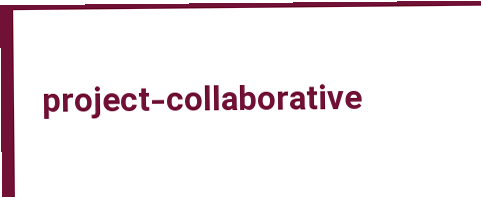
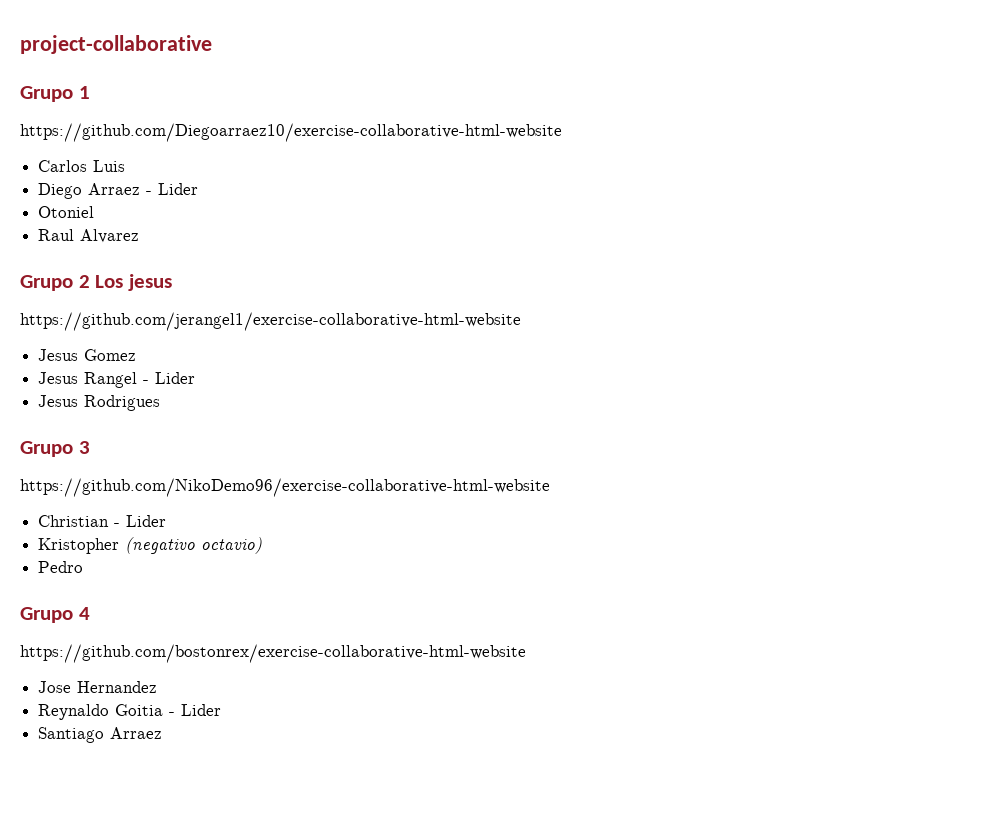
+ Grupo 1
+ https://github.com/Diegoarraez10/exercise-collaborative-html-website
+ Carlos Luis
+ Diego Arraez - Lider
+ Otoniel
+ Raul Alvarez
+ Grupo 2 Los jesus
+ https://github.com/jerangel1/exercise-collaborative-html-website
+ Jesus Gomez
+ Jesus Rangel - Lider
+ Jesus Rodrigues
+ Grupo 3
+ https://github.com/NikoDemo96/exercise-collaborative-html-website
+ Christian - Lider
+ Kristopher (negativo octavio)
+ Pedro
+ Grupo 4
+ https://github.com/bostonrex/exercise-collaborative-html-website
+ Jose Hernandez
+ Reynaldo Goitia - Lider
+ Santiago Arraez

